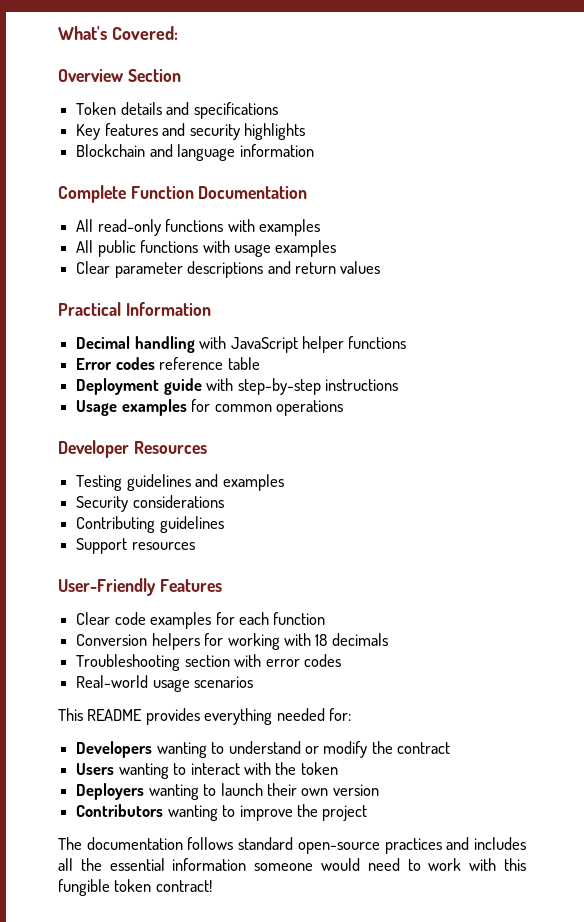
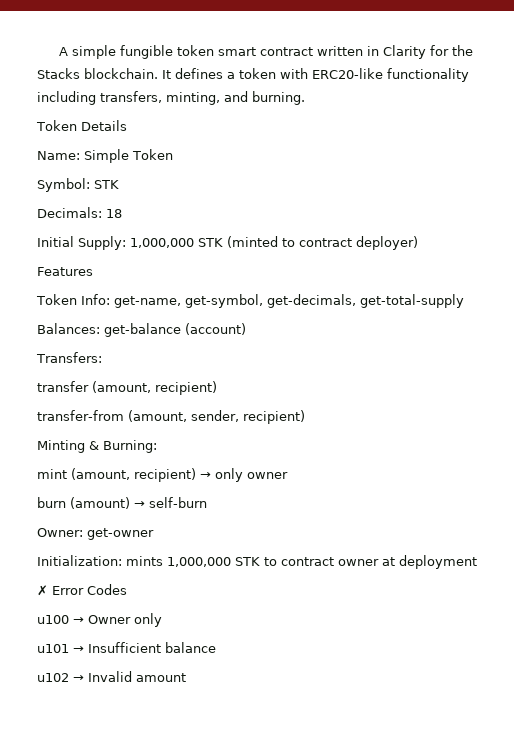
- What's Covered:
- Overview Section
- Token details and specifications
- Key features and security highlights
- Blockchain and language information
- Complete Function Documentation
- All read-only functions with examples
- All public functions with usage examples
- Clear parameter descriptions and return values
- Practical Information
- Decimal handling with JavaScript helper functions
- Error codes reference table
- Deployment guide with step-by-step instructions
- Usage examples for common operations
- Developer Resources
- Testing guidelines and examples
- Security considerations
- Contributing guidelines
- Support resources
- User-Friendly Features
- Clear code examples for each function
- Conversion helpers for working with 18 decimals
- Troubleshooting section with error codes
- Real-world usage scenarios
- This README provides everything needed for:
- Developers wanting to understand or modify the contract
- Users wanting to interact with the token
- Deployers wanting to launch their own version
- Contributors wanting to improve the project
- The documentation follows standard open-source practices and includes all the essential information someone would need to work with this fungible token contract!
+ A simple fungible token smart contract written in Clarity for the Stacks blockchain. It defines a token with ERC20-like functionality including transfers, minting, and burning.
+ Token Details
+ Name: Simple Token
+ Symbol: STK
+ Decimals: 18
+ Initial Supply: 1,000,000 STK (minted to contract deployer)
+ Features
+ Token Info: get-name, get-symbol, get-decimals, get-total-supply
+ Balances: get-balance (account)
+ Transfers:
+ transfer (amount, recipient)
+ transfer-from (amount, sender, recipient)
+ Minting & Burning:
+ mint (amount, recipient) → only owner
+ burn (amount) → self-burn
+ Owner: get-owner
+ Initialization: mints 1,000,000 STK to contract owner at deployment
+ ✗ Error Codes
+ u100 → Owner only
+ u101 → Insufficient balance
+ u102 → Invalid amount

